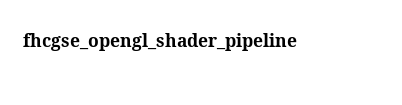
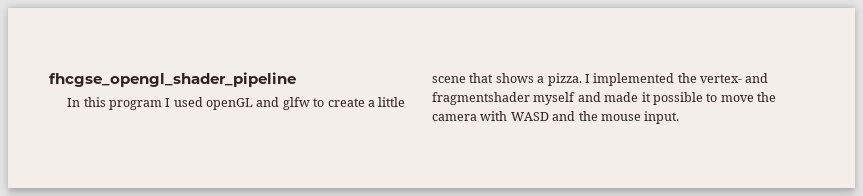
+ In this program I used openGL and glfw to create a little scene that shows a pizza. I implemented the vertex- and fragmentshader myself and made it possible to move the camera with WASD and the mouse input.

